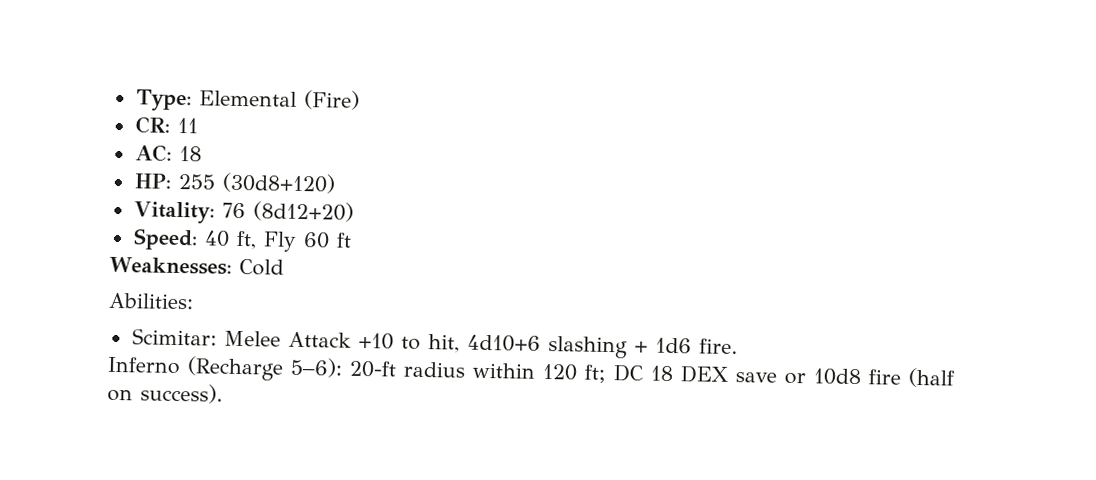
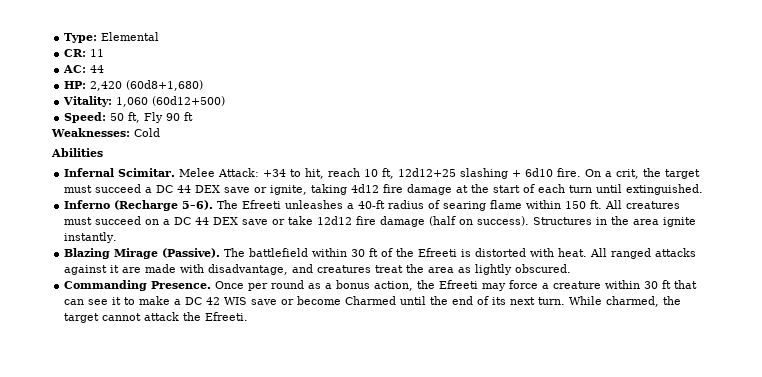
- Type: Elemental (Fire)
+ Type: Elemental
- AC: 18
+ AC: 44
- HP: 255 (30d8+120)
+ HP: 2,420 (60d8+1,680)
- Vitality: 76 (8d12+20)
+ Vitality: 1,060 (60d12+500)
- Speed: 40 ft, Fly 60 ft
+ Speed: 50 ft, Fly 90 ft
- Abilities:
- Scimitar: Melee Attack +10 to hit, 4d10+6 slashing + 1d6 fire.
- Inferno (Recharge 5–6): 20-ft radius within 120 ft; DC 18 DEX save or 10d8 fire (half on success).
+ Abilities
+ Infernal Scimitar. Melee Attack: +34 to hit, reach 10 ft, 12d12+25 slashing + 6d10 fire. On a crit, the target must succeed a DC 44 DEX save or ignite, taking 4d12 fire damage at the start of each turn until extinguished.
+ Inferno (Recharge 5–6). The Efreeti unleashes a 40-ft radius of searing flame within 150 ft. All creatures must succeed on a DC 44 DEX save or take 12d12 fire damage (half on success). Structures in the area ignite instantly.
+ Blazing Mirage (Passive). The battlefield within 30 ft of the Efreeti is distorted with heat. All ranged attacks against it are made with disadvantage, and creatures treat the area as lightly obscured.
+ Commanding Presence. Once per round as a bonus action, the Efreeti may force a creature within 30 ft that can see it to make a DC 42 WIS save or become Charmed until the end of its next turn. While charmed, the target cannot attack the Efreeti.

